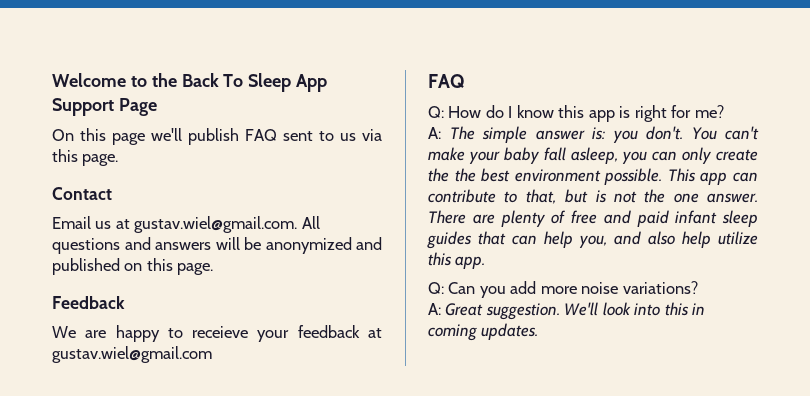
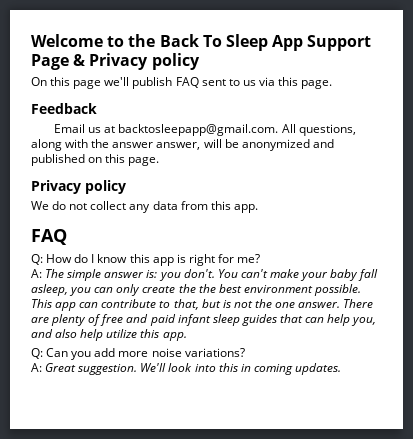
- Welcome to the Back To Sleep App Support Page
+ Welcome to the Back To Sleep App Support Page & Privacy policy
- Contact
+ Feedback
- Email us at gustav.wiel@gmail.com. All questions and answers will be anonymized and published on this page.
- Feedback
+ Email us at backtosleepapp@gmail.com. All questions, along with the answer answer, will be anonymized and published on this page.
+ Privacy policy
- We are happy to receieve your feedback at gustav.wiel@gmail.com
+ We do not collect any data from this app.

